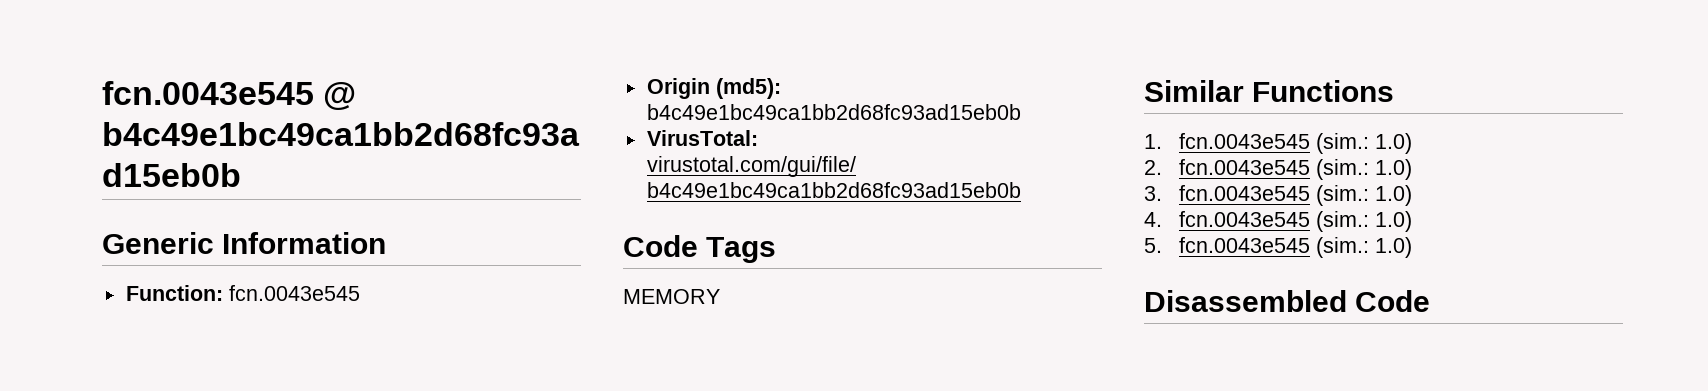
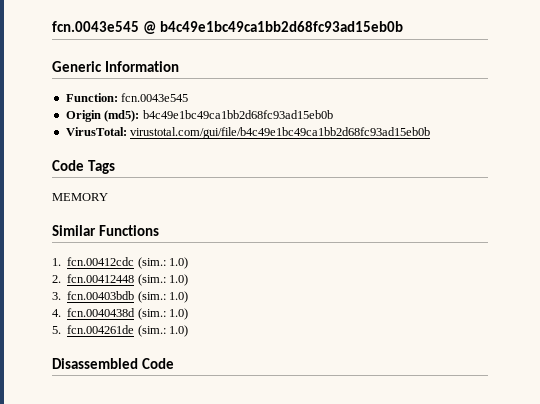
- 1. fcn.0043e545 (sim.: 1.0)
+ 1. fcn.00412cdc (sim.: 1.0)
- 2. fcn.0043e545 (sim.: 1.0)
+ 2. fcn.00412448 (sim.: 1.0)
- 3. fcn.0043e545 (sim.: 1.0)
+ 3. fcn.00403bdb (sim.: 1.0)
- 4. fcn.0043e545 (sim.: 1.0)
+ 4. fcn.0040438d (sim.: 1.0)
- 5. fcn.0043e545 (sim.: 1.0)
+ 5. fcn.004261de (sim.: 1.0)

